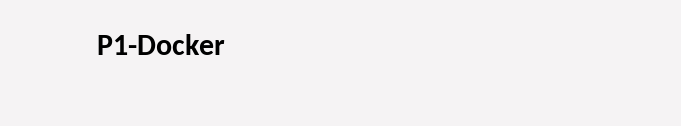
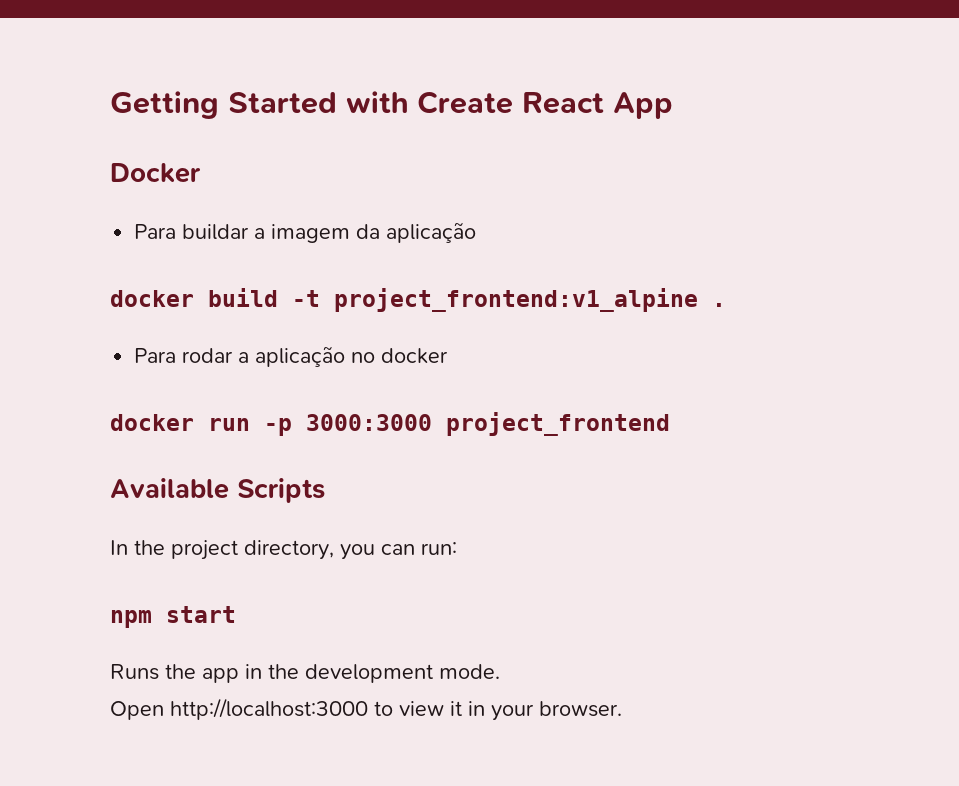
- P1-Docker
+ Getting Started with Create React App
+ Docker
+ Para buildar a imagem da aplicação
+ docker build -t project_frontend:v1_alpine .
+ Para rodar a aplicação no docker
+ docker run -p 3000:3000 project_frontend
+ Available Scripts
+ In the project directory, you can run:
+ npm start
+ Runs the app in the development mode.
+ Open http://localhost:3000 to view it in your browser.

